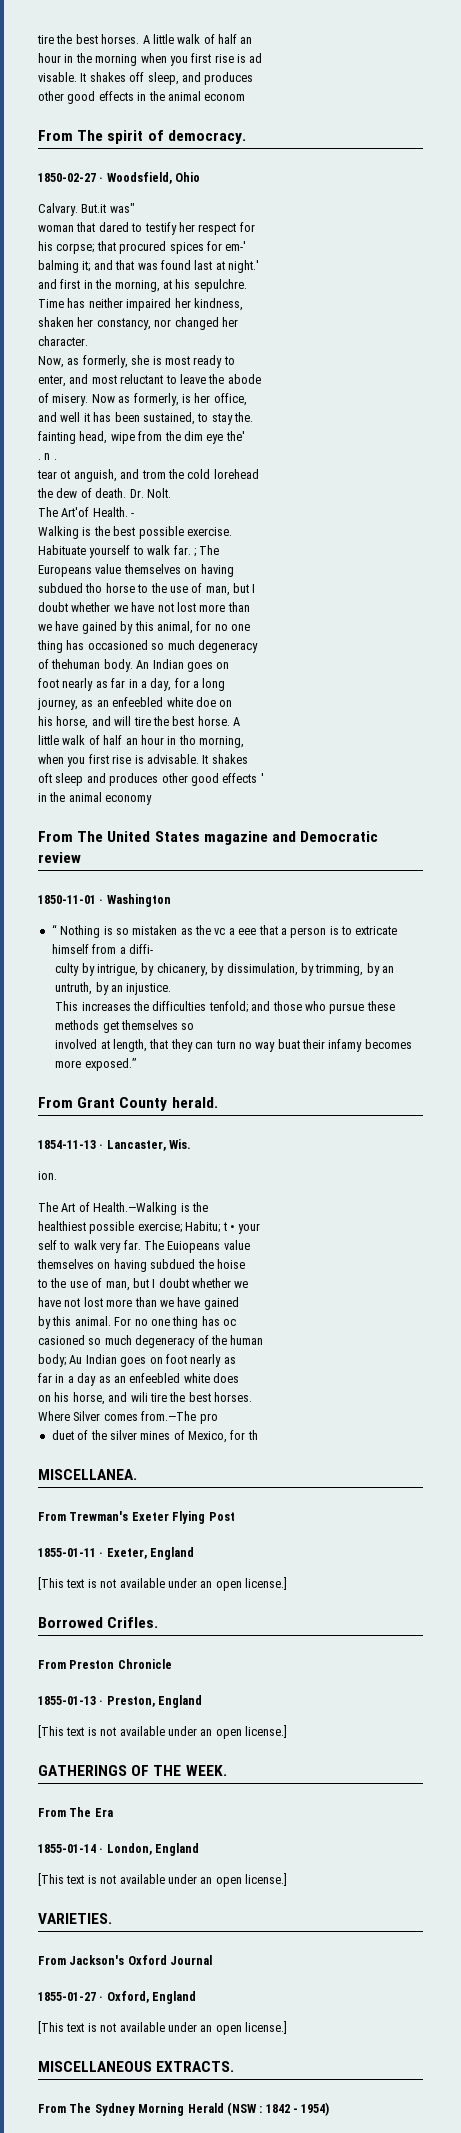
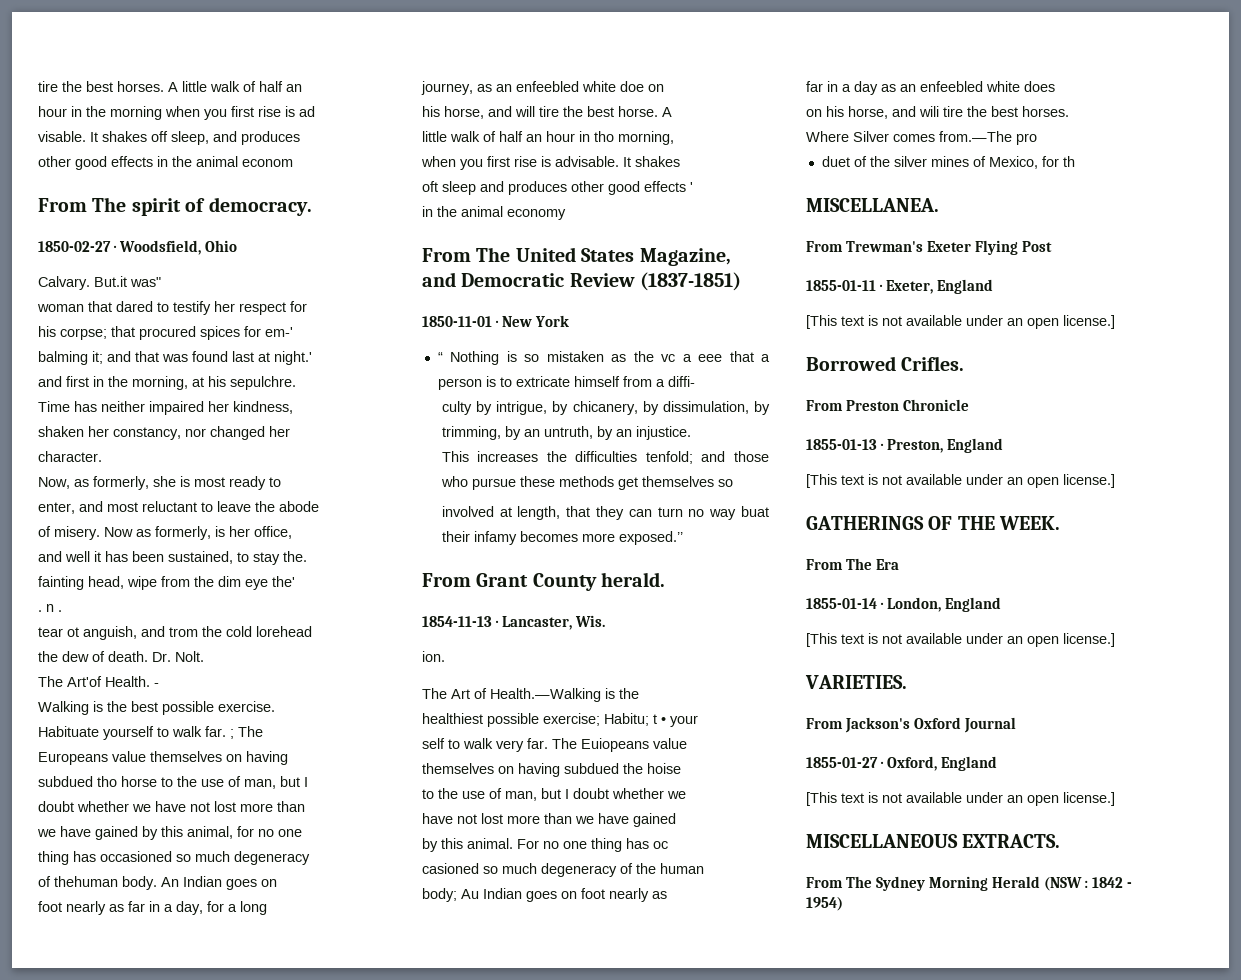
- From The United States magazine and Democratic review
+ From The United States Magazine, and Democratic Review (1837-1851)
- 1850-11-01 · Washington
+ 1850-11-01 · New York

